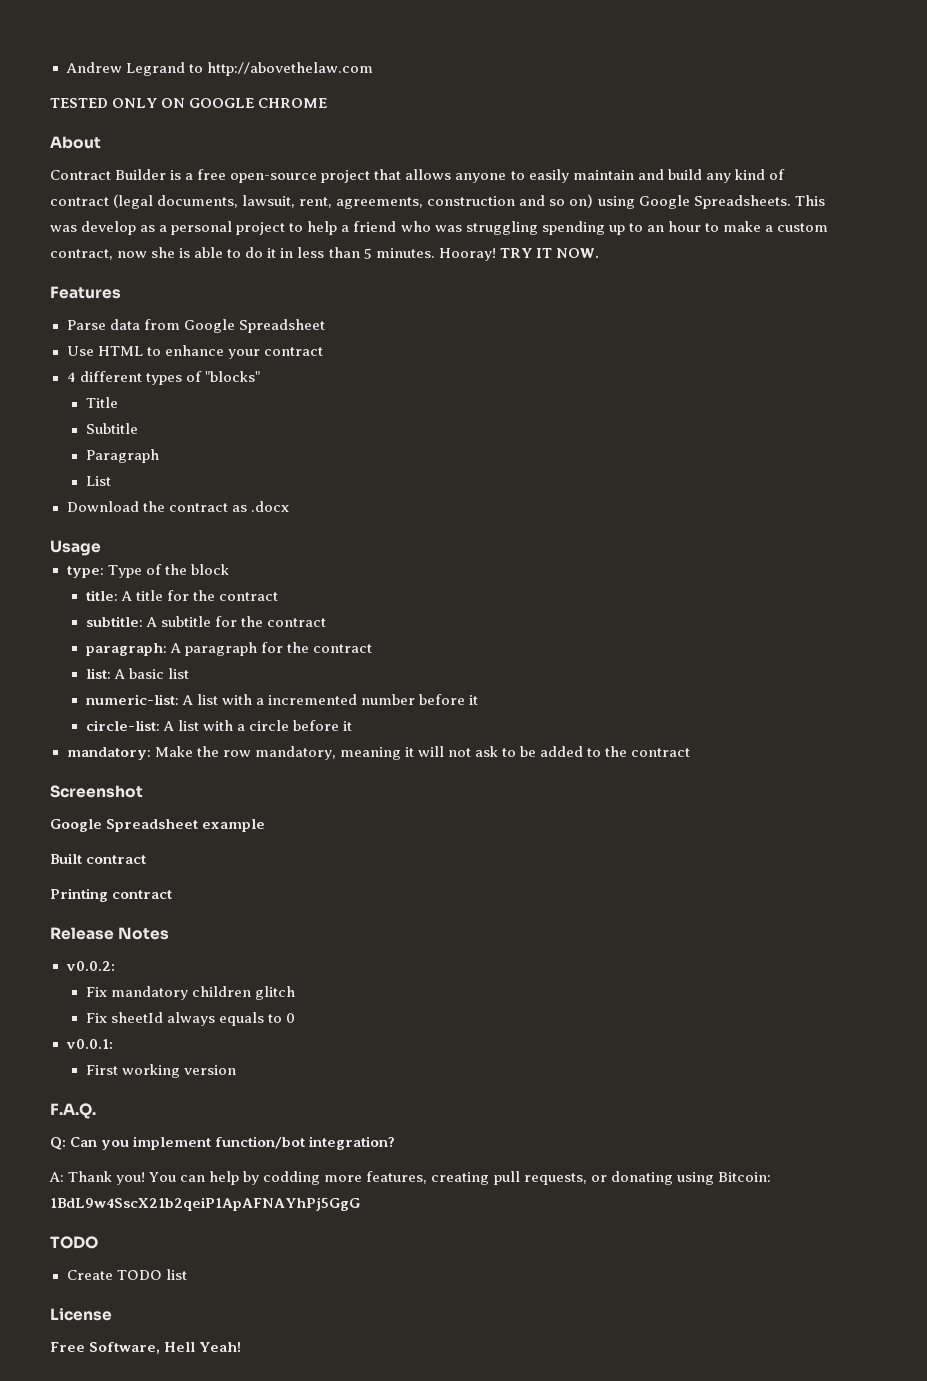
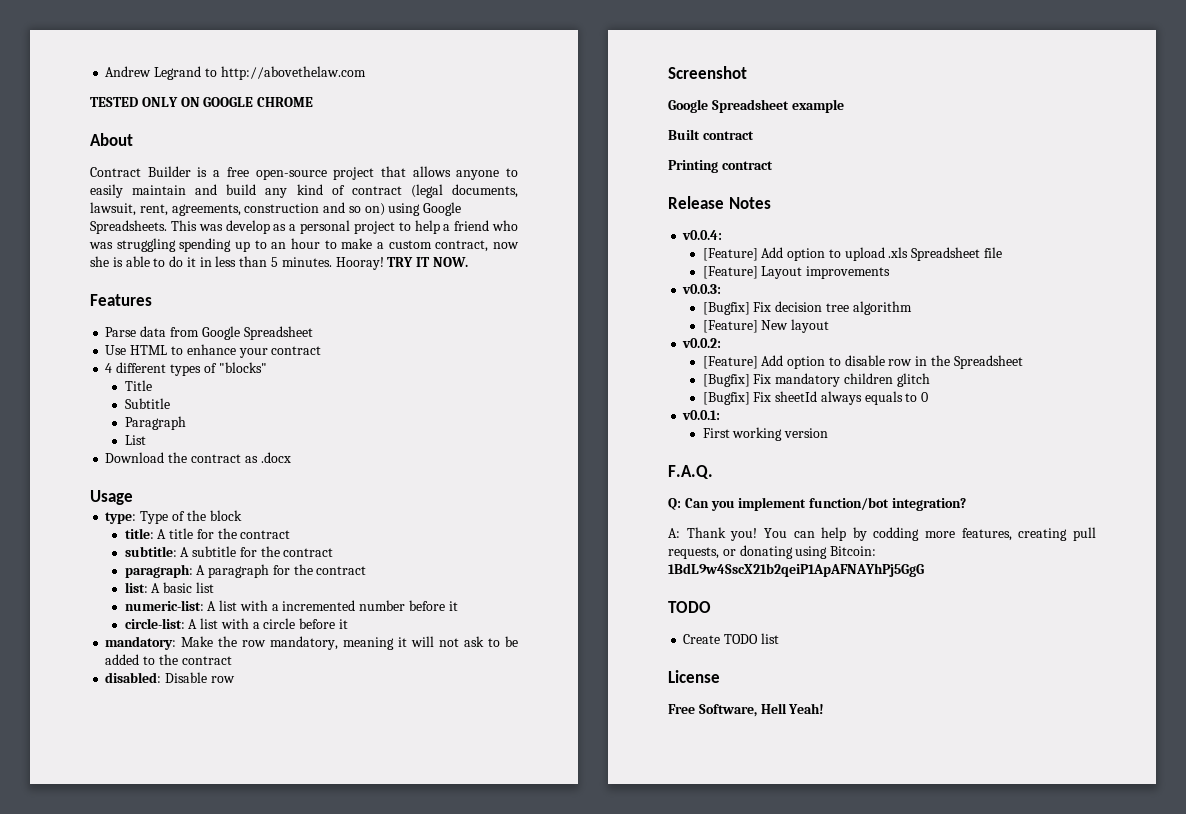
+ disabled: Disable row
+ v0.0.4:
+ [Feature] Add option to upload .xls Spreadsheet file
+ [Feature] Layout improvements
+ v0.0.3:
+ [Bugfix] Fix decision tree algorithm
+ [Feature] New layout
  v0.0.2:
- Fix mandatory children glitch
+ [Feature] Add option to disable row in the Spreadsheet
+ [Bugfix] Fix mandatory children glitch
- Fix sheetId always equals to 0
+ [Bugfix] Fix sheetId always equals to 0

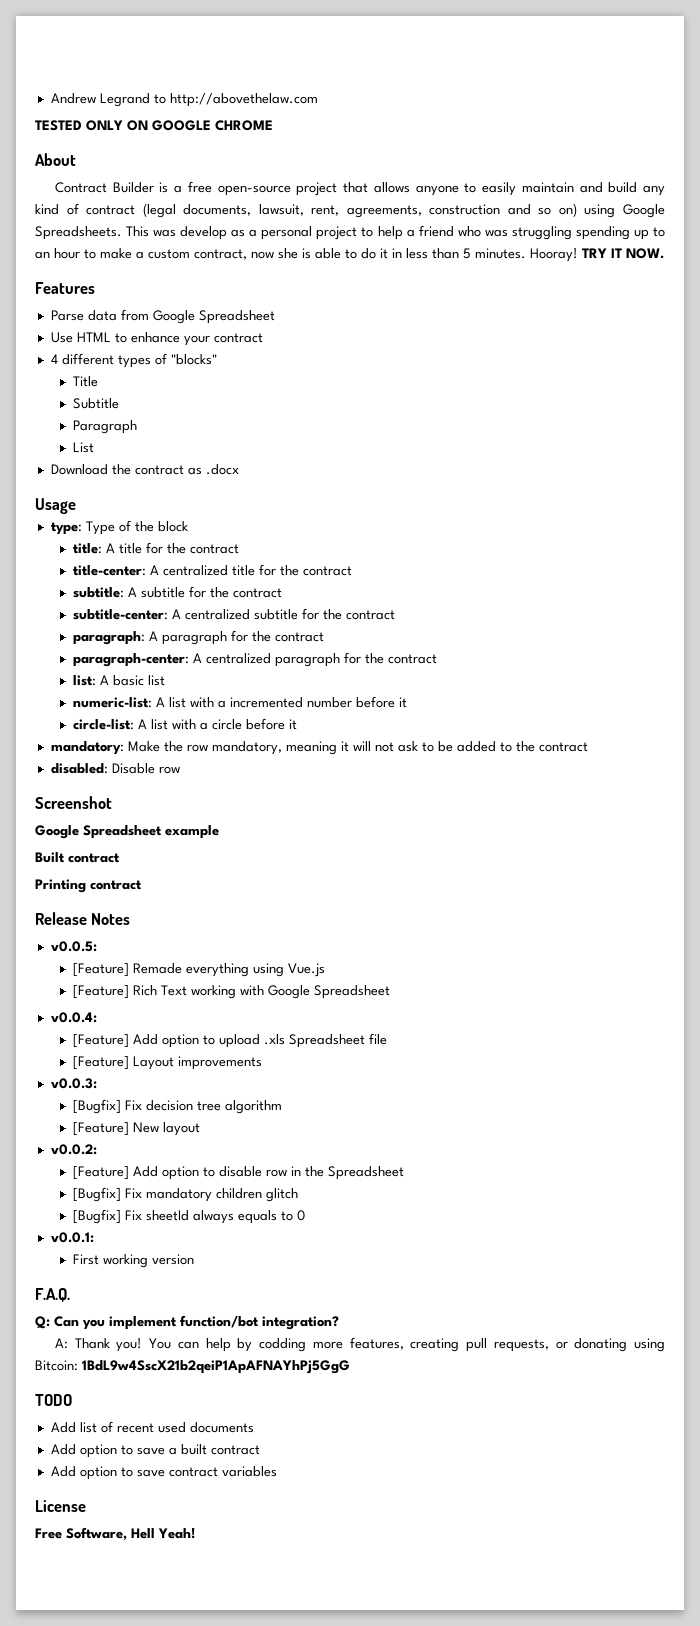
+ title-center: A centralized title for the contract
+ subtitle-center: A centralized subtitle for the contract
+ paragraph-center: A centralized paragraph for the contract
+ v0.0.5:
+ [Feature] Remade everything using Vue.js
+ [Feature] Rich Text working with Google Spreadsheet
- Create TODO list
+ Add list of recent used documents
+ Add option to save a built contract
+ Add option to save contract variables

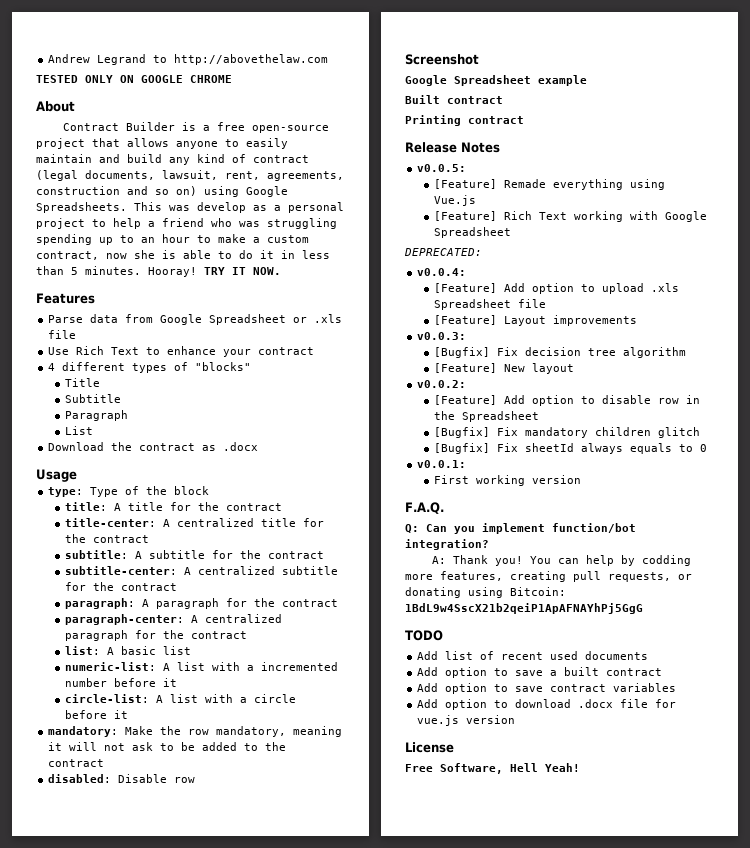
- Parse data from Google Spreadsheet
+ Parse data from Google Spreadsheet or .xls file
- Use HTML to enhance your contract
+ Use Rich Text to enhance your contract
+ DEPRECATED:
+ Add option to download .docx file for vue.js version

